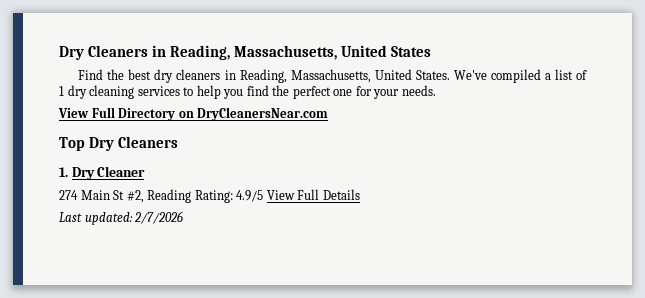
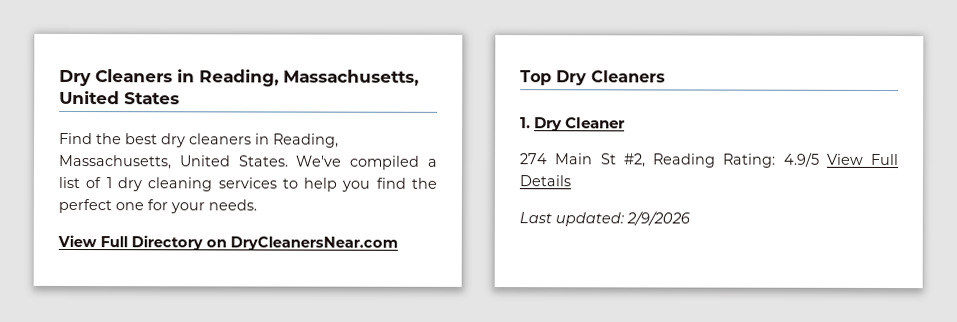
- Last updated: 2/7/2026
+ Last updated: 2/9/2026

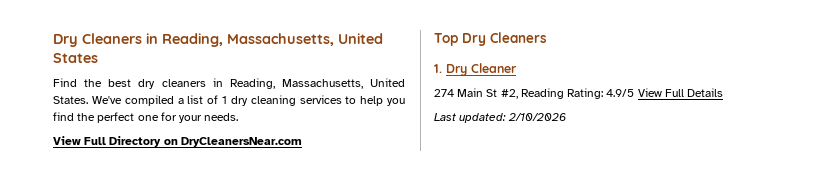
- Last updated: 2/9/2026
+ Last updated: 2/10/2026

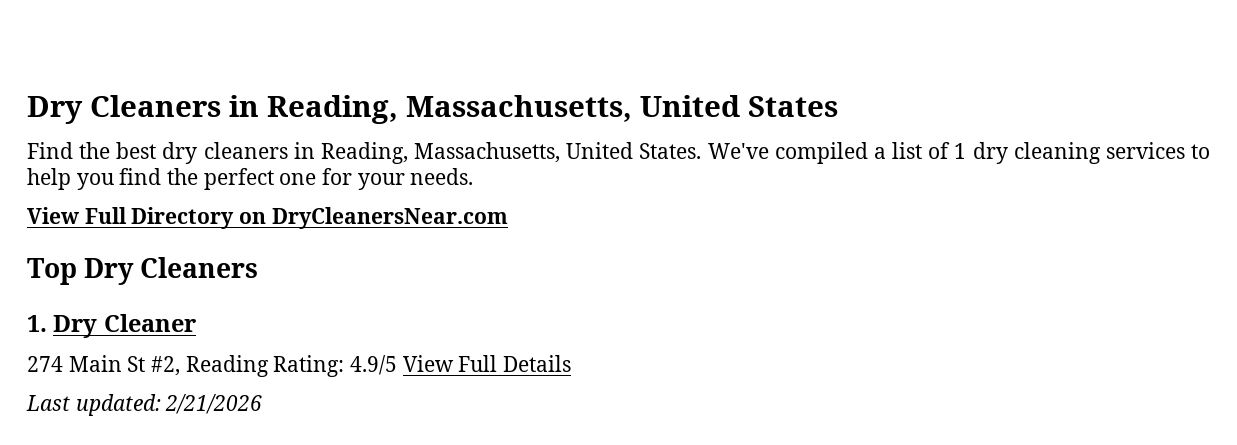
- Last updated: 2/10/2026
+ Last updated: 2/21/2026

